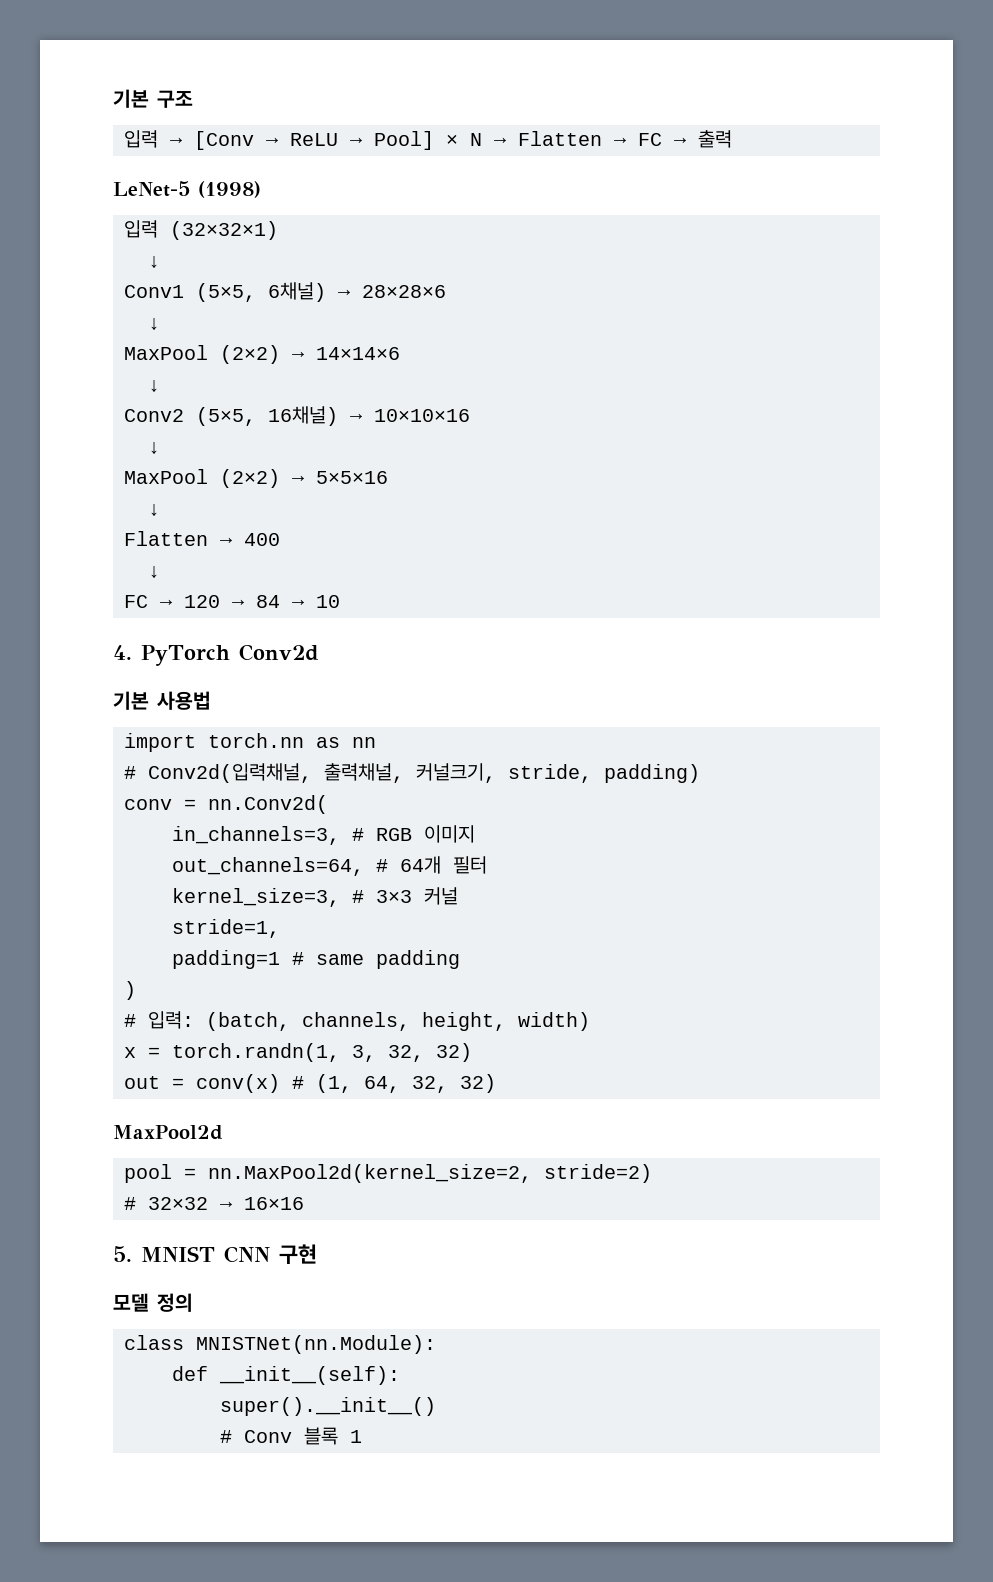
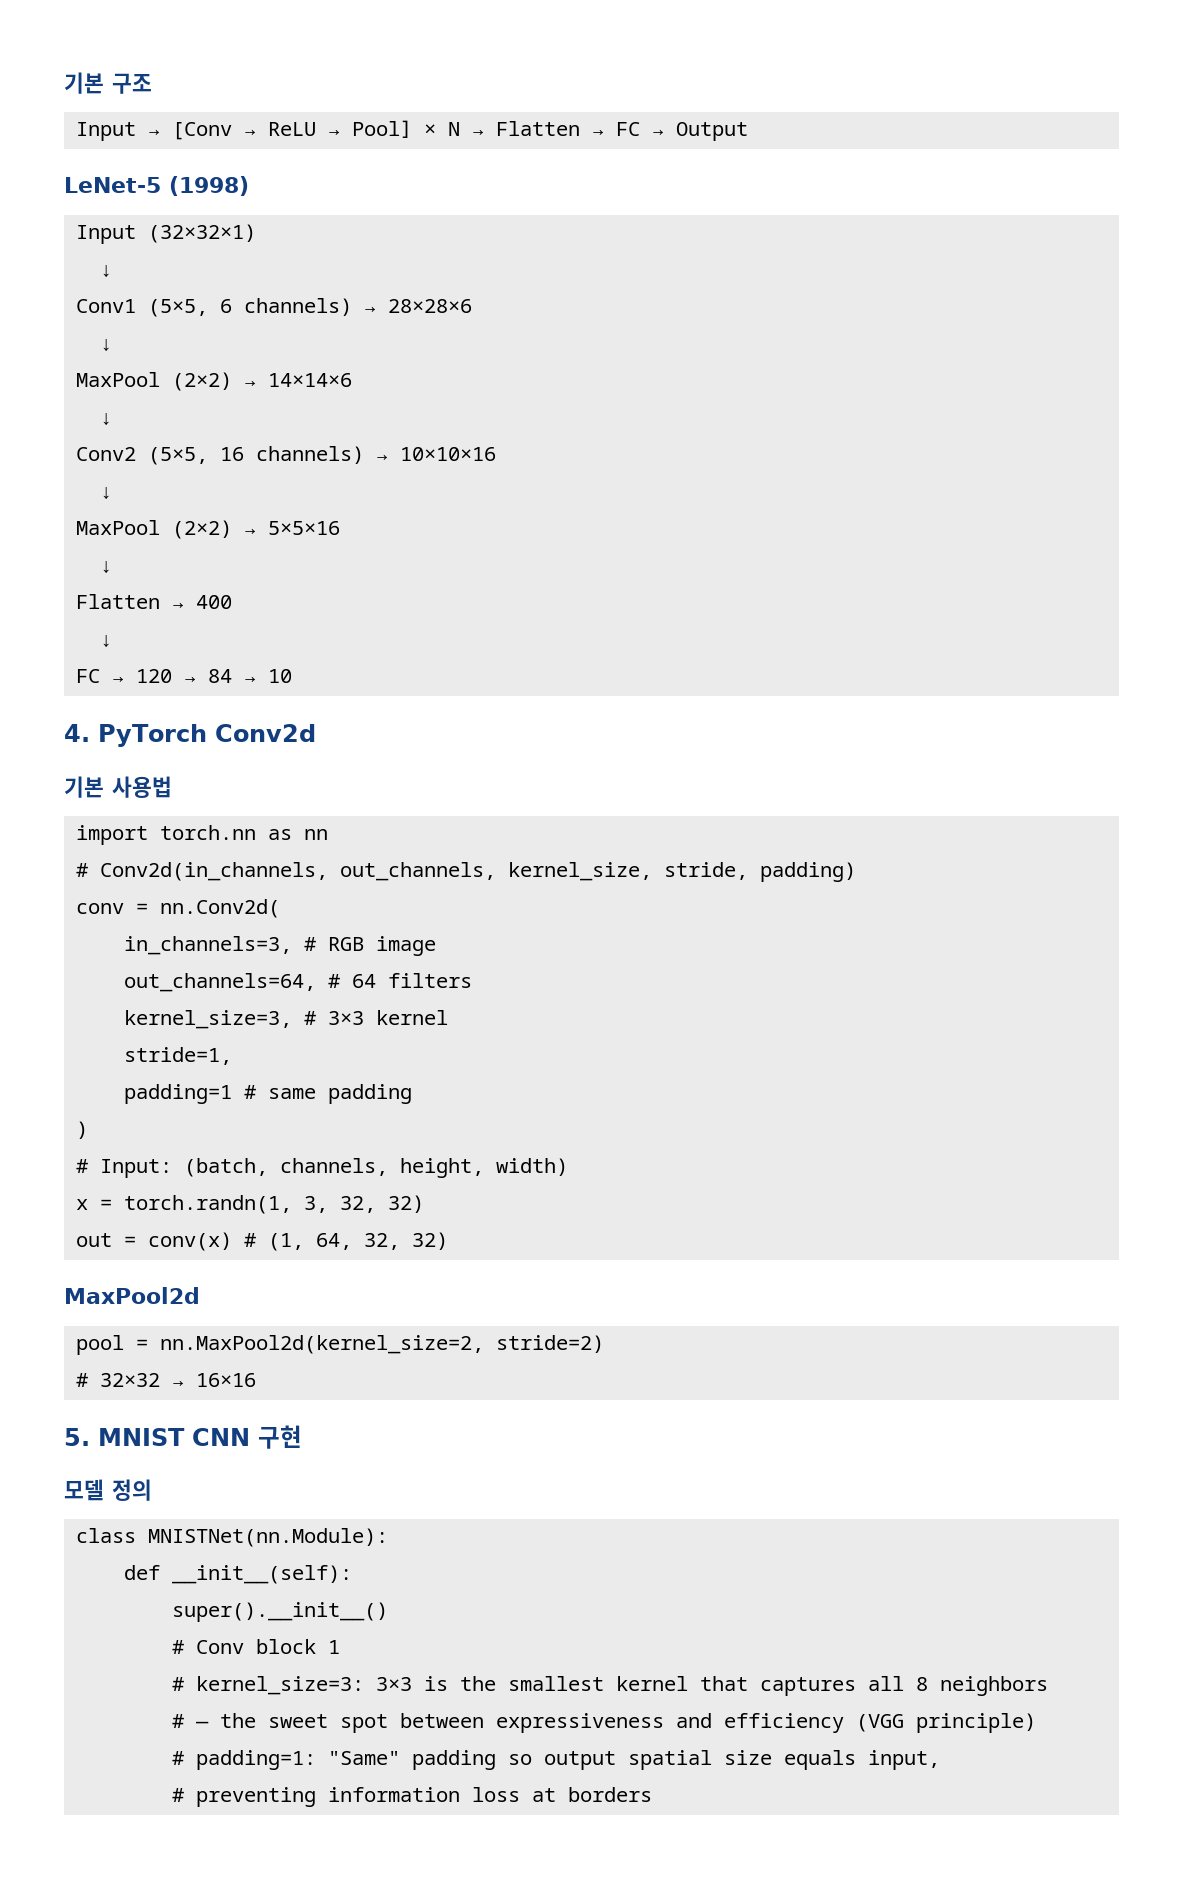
- 입력 → [Conv → ReLU → Pool] × N → Flatten → FC → 출력
+ Input → [Conv → ReLU → Pool] × N → Flatten → FC → Output
- 입력 (32×32×1)
+ Input (32×32×1)
- Conv1 (5×5, 6채널) → 28×28×6
+ Conv1 (5×5, 6 channels) → 28×28×6
- Conv2 (5×5, 16채널) → 10×10×16
+ Conv2 (5×5, 16 channels) → 10×10×16
- # Conv2d(입력채널, 출력채널, 커널크기, stride, padding)
+ # Conv2d(in_channels, out_channels, kernel_size, stride, padding)
- in_channels=3, # RGB 이미지
+ in_channels=3, # RGB image
- out_channels=64, # 64개 필터
+ out_channels=64, # 64 filters
- kernel_size=3, # 3×3 커널
+ kernel_size=3, # 3×3 kernel
- # 입력: (batch, channels, height, width)
+ # Input: (batch, channels, height, width)
- # Conv 블록 1
+ # Conv block 1
+ # kernel_size=3: 3×3 is the smallest kernel that captures all 8 neighbors
+ # — the sweet spot between expressiveness and efficiency (VGG principle)
+ # padding=1: "Same" padding so output spatial size equals input,
+ # preventing information loss at borders

